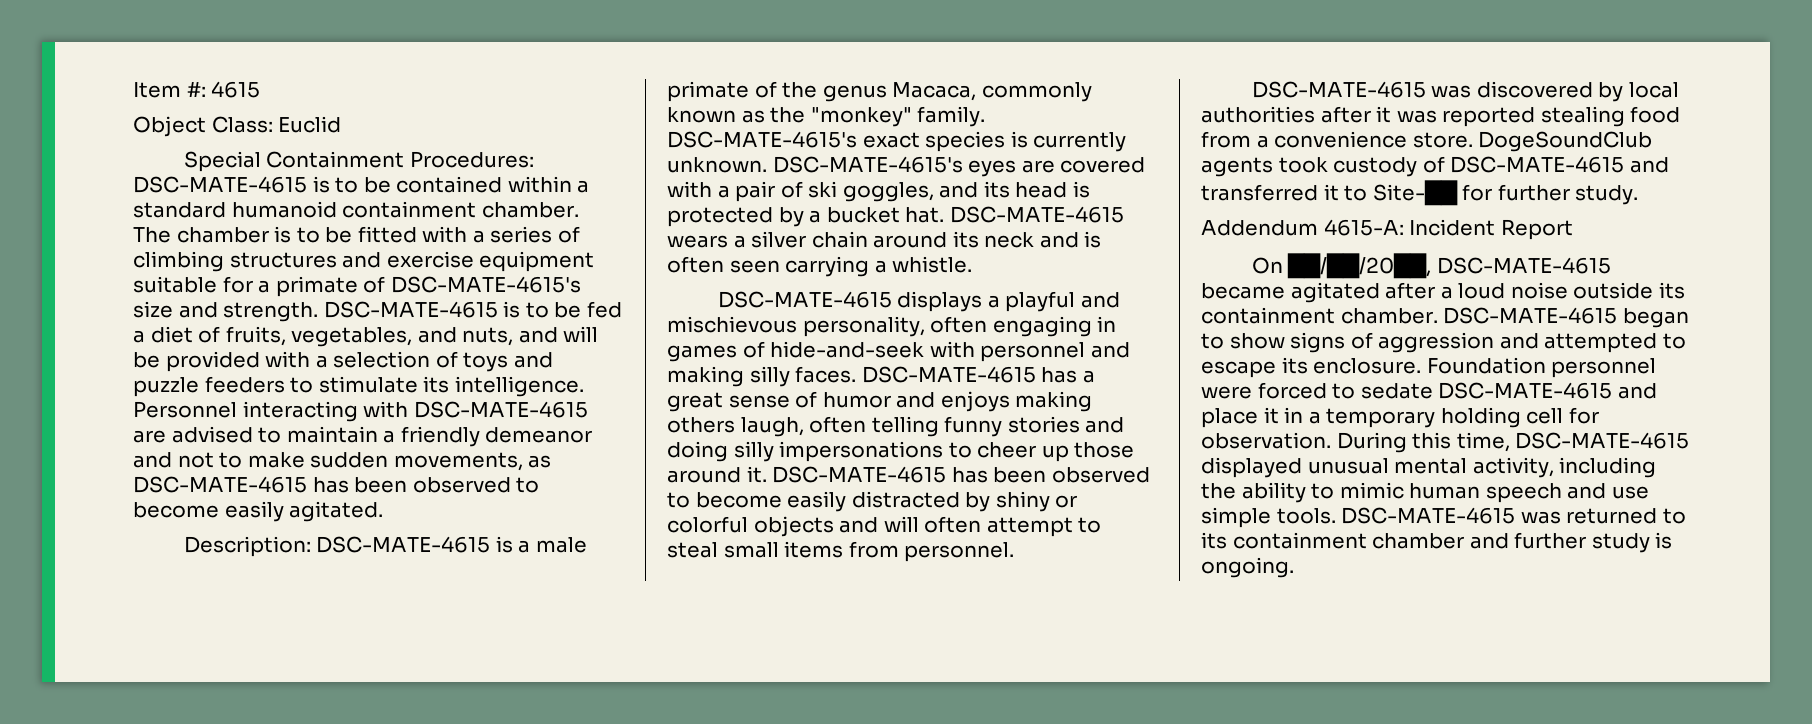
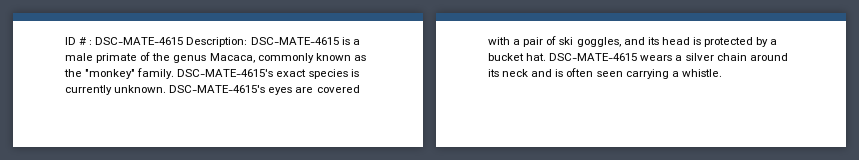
- Item #: 4615
- Object Class: Euclid
- Special Containment Procedures: DSC-MATE-4615 is to be contained within a standard humanoid containment chamber. The chamber is to be fitted with a series of climbing structures and exercise equipment suitable for a primate of DSC-MATE-4615's size and strength. DSC-MATE-4615 is to be fed a diet of fruits, vegetables, and nuts, and will be provided with a selection of toys and puzzle feeders to stimulate its intelligence. Personnel interacting with DSC-MATE-4615 are advised to maintain a friendly demeanor and not to make sudden movements, as DSC-MATE-4615 has been observed to become easily agitated.
- Description: DSC-MATE-4615 is a male primate of the genus Macaca, commonly known as the "monkey" family.
+ ID # : DSC-MATE-4615 Description: DSC-MATE-4615 is a male primate of the genus Macaca, commonly known as the "monkey" family.
- DSC-MATE-4615 displays a playful and mischievous personality, often engaging in games of hide-and-seek with personnel and making silly faces. DSC-MATE-4615 has a great sense of humor and enjoys making others laugh, often telling funny stories and doing silly impersonations to cheer up those around it. DSC-MATE-4615 has been observed to become easily distracted by shiny or colorful objects and will often attempt to steal small items from personnel.
- DSC-MATE-4615 was discovered by local authorities after it was reported stealing food from a convenience store. DogeSoundClub agents took custody of DSC-MATE-4615 and transferred it to Site-██ for further study.
- Addendum 4615-A: Incident Report
- On ██/██/20██, DSC-MATE-4615 became agitated after a loud noise outside its containment chamber. DSC-MATE-4615 began to show signs of aggression and attempted to escape its enclosure. Foundation personnel were forced to sedate DSC-MATE-4615 and place it in a temporary holding cell for observation. During this time, DSC-MATE-4615 displayed unusual mental activity, including the ability to mimic human speech and use simple tools. DSC-MATE-4615 was returned to its containment chamber and further study is ongoing.

